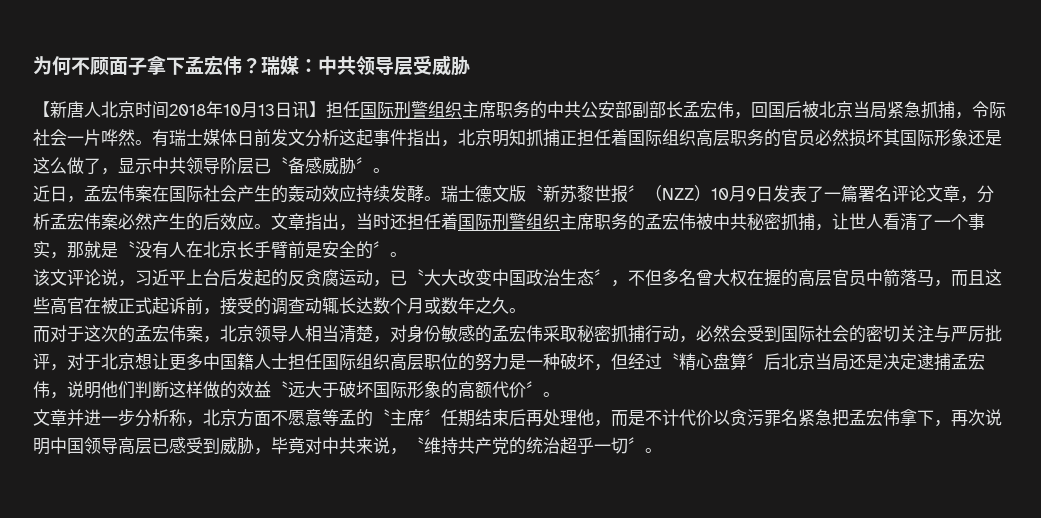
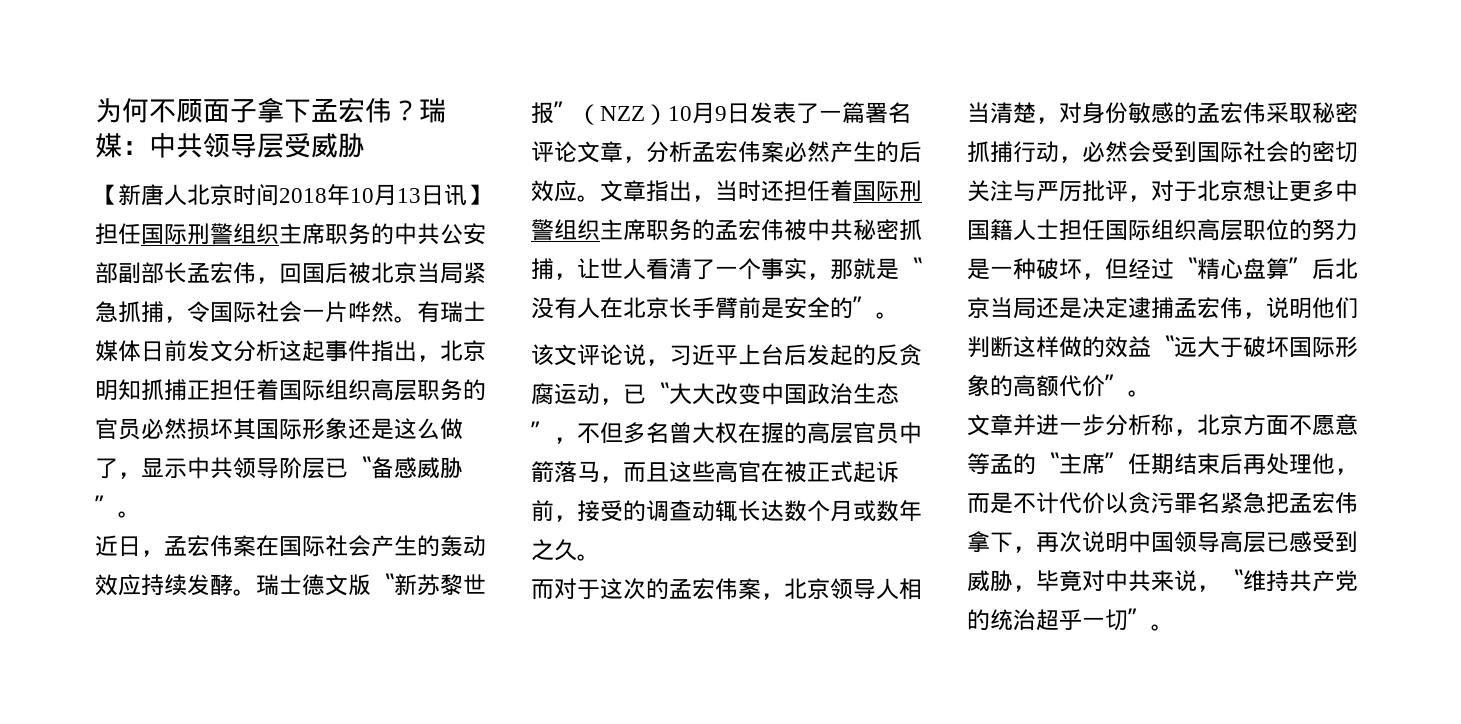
- 【新唐人北京时间2018年10月13日讯】担任国际刑警组织主席职务的中共公安部副部长孟宏伟，回国后被北京当局紧急抓捕，令际社会一片哗然。
+ 【新唐人北京时间2018年10月13日讯】担任国际刑警组织主席职务的中共公安部副部长孟宏伟，回国后被北京当局紧急抓捕，令国际社会一片哗然。

